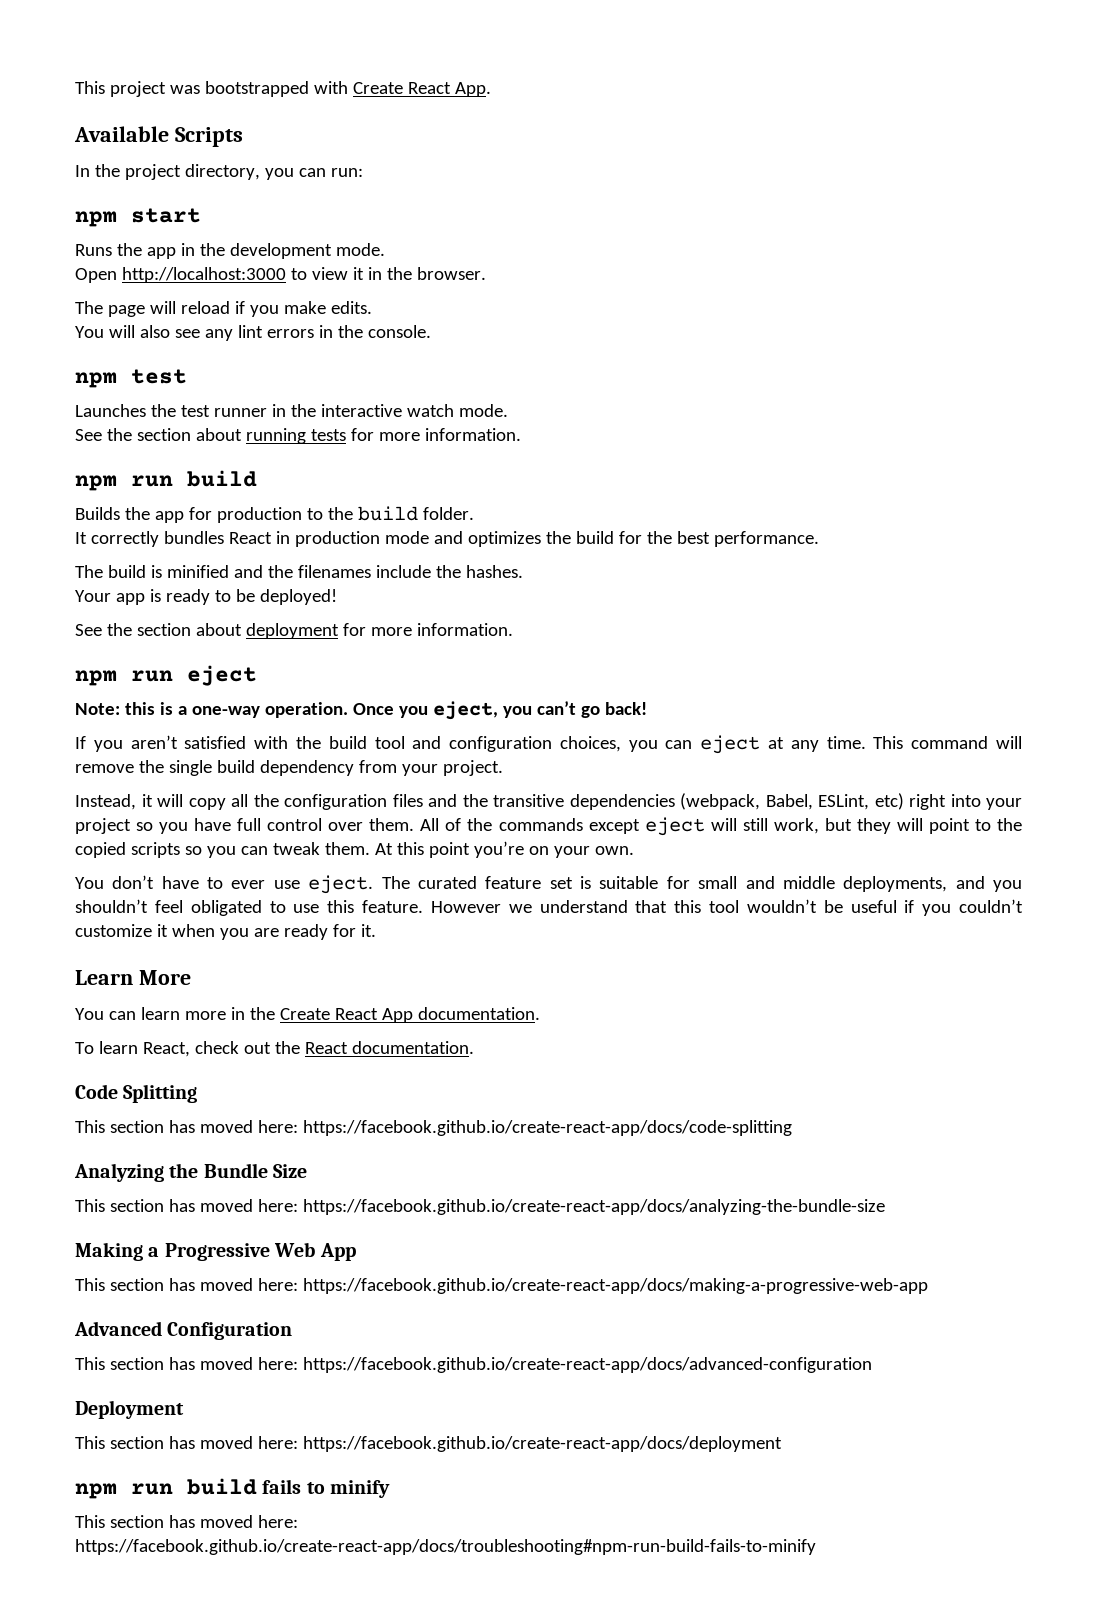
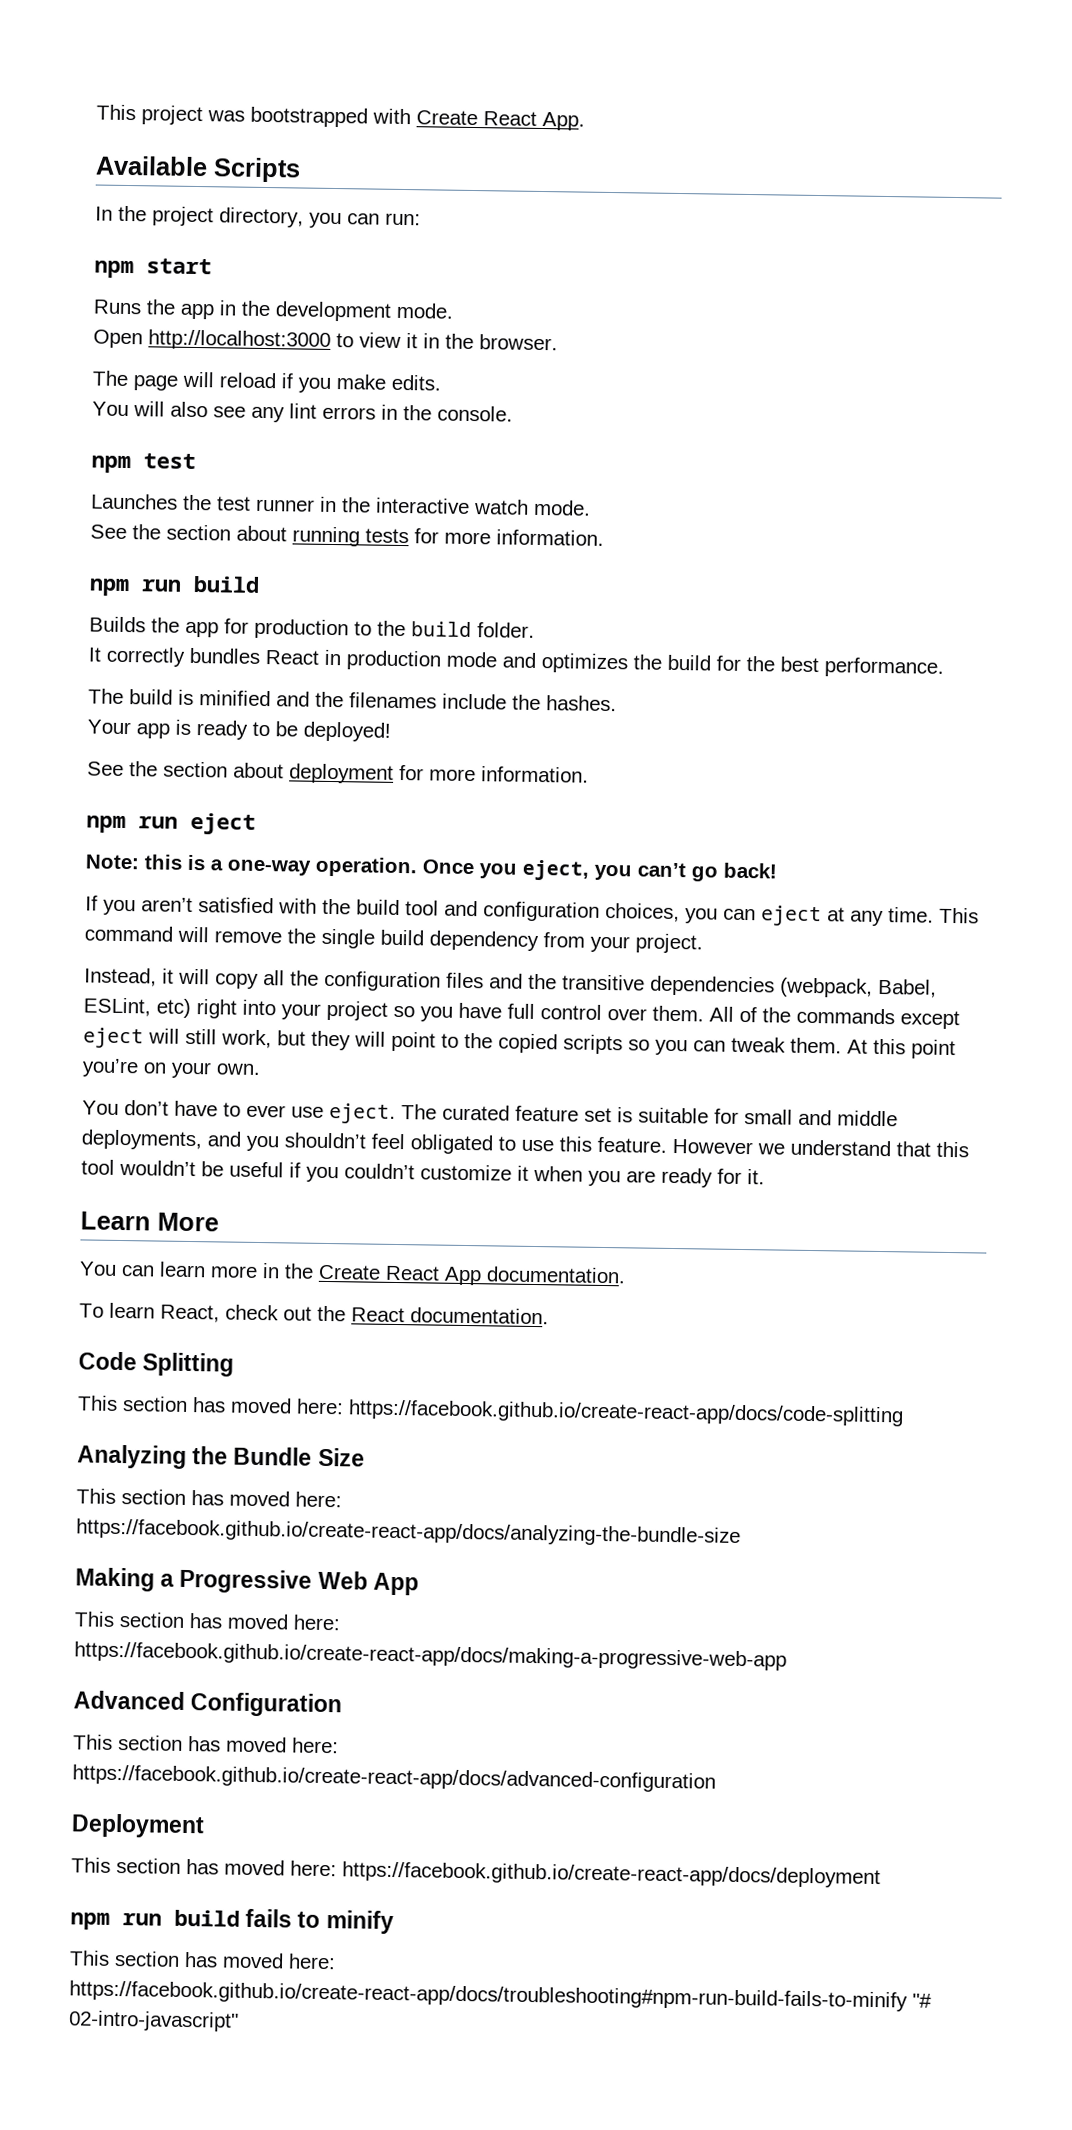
- This section has moved here: https://facebook.github.io/create-react-app/docs/troubleshooting#npm-run-build-fails-to-minify
+ This section has moved here: https://facebook.github.io/create-react-app/docs/troubleshooting#npm-run-build-fails-to-minify "# 02-intro-javascript"

